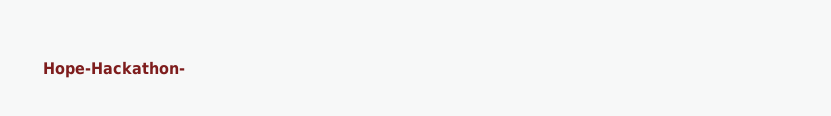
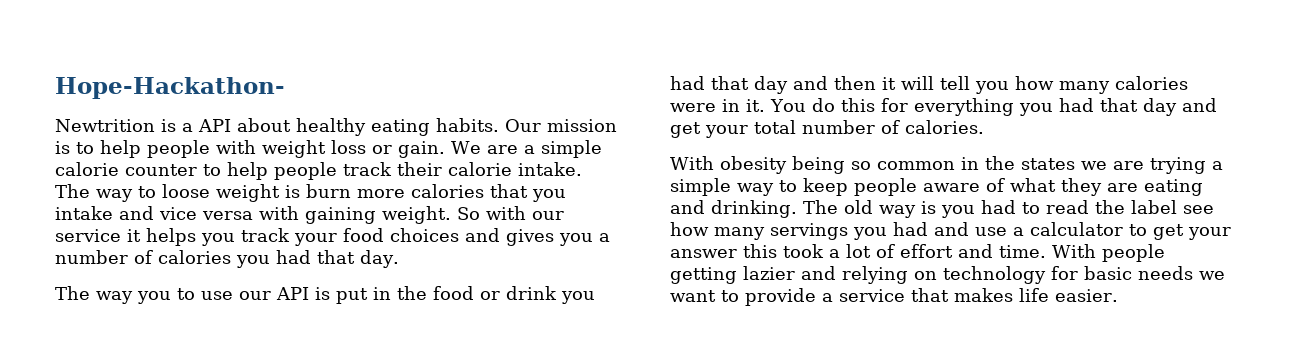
+ Newtrition is a API about healthy eating habits. Our mission is to help people with weight loss or gain. We are a simple calorie counter to help people track their calorie intake. The way to loose weight is burn more calories that you intake and vice versa with gaining weight. So with our service it helps you track your food choices and gives you a number of calories you had that day.
+ The way you to use our API is put in the food or drink you had that day and then it will tell you how many calories were in it. You do this for everything you had that day and get your total number of calories.
+ With obesity being so common in the states we are trying a simple way to keep people aware of what they are eating and drinking. The old way is you had to read the label see how many servings you had and use a calculator to get your answer this took a lot of effort and time. With people getting lazier and relying on technology for basic needs we want to provide a service that makes life easier.

